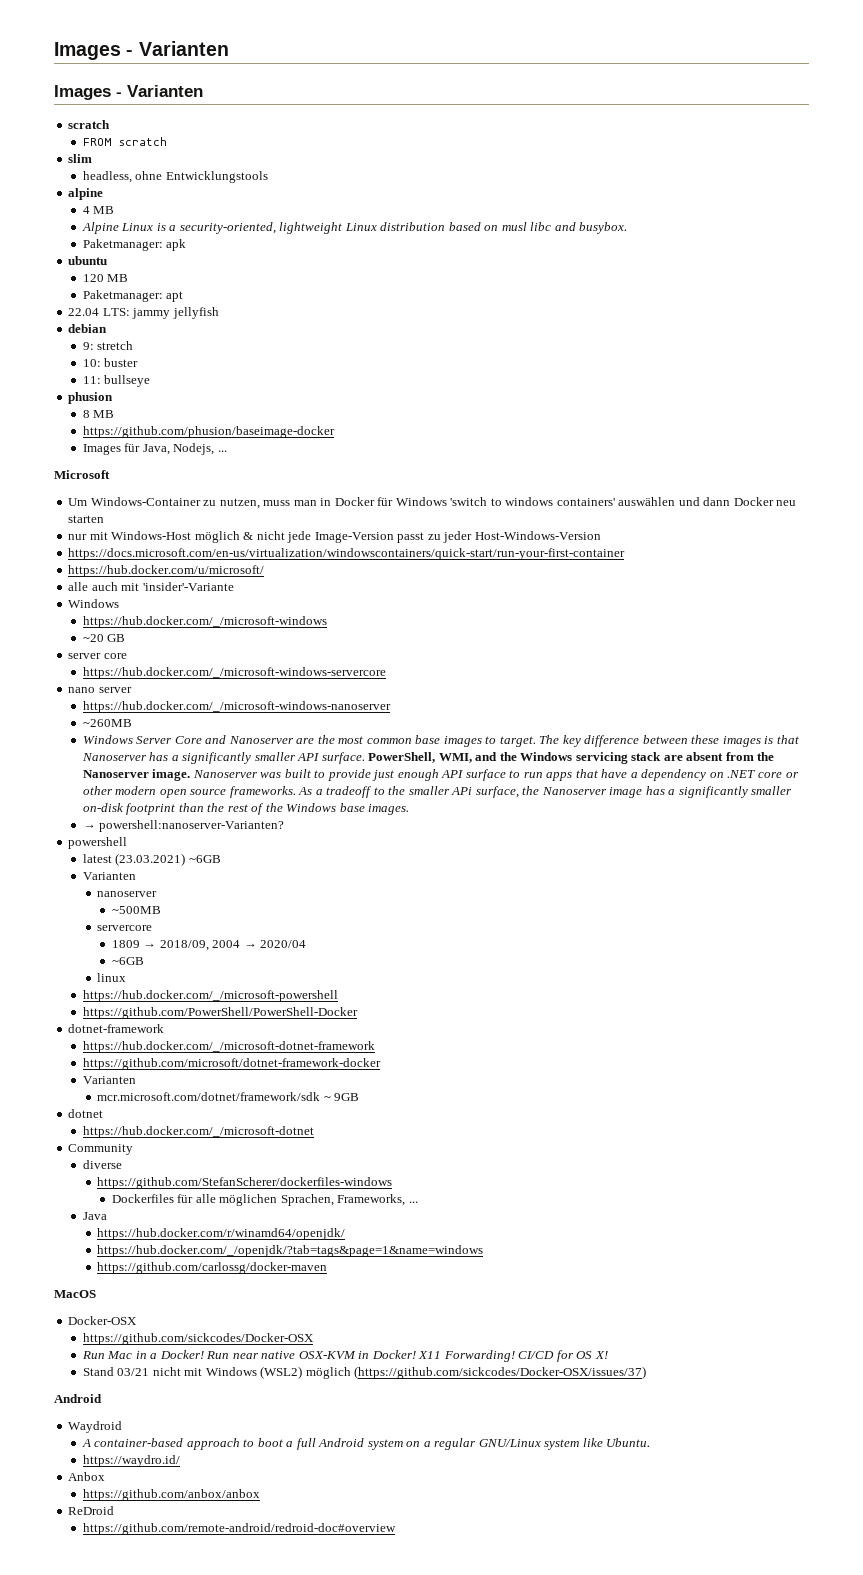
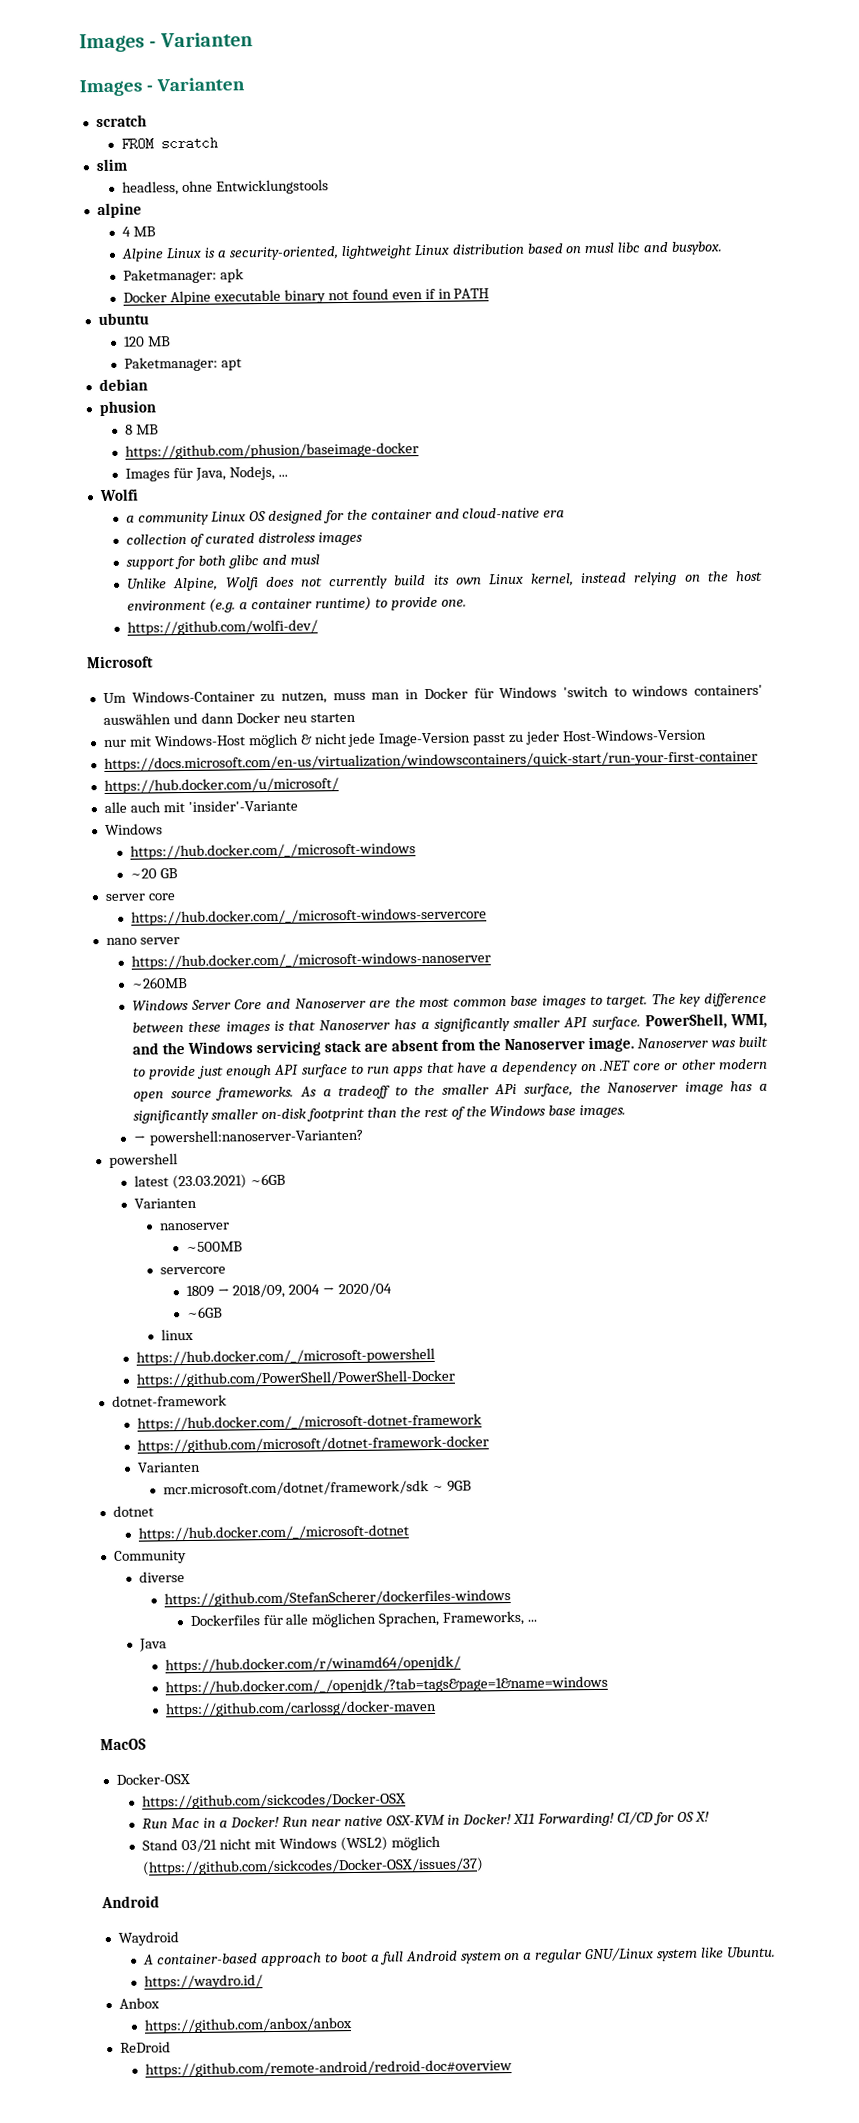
+ Docker Alpine executable binary not found even if in PATH
- 22.04 LTS: jammy jellyfish
  debian
- 9: stretch
- 10: buster
- 11: bullseye
  Images für Java, Nodejs, ...
+ Wolfi
+ a community Linux OS designed for the container and cloud-native era
+ collection of curated distroless images
+ support for both glibc and musl
+ Unlike Alpine, Wolfi does not currently build its own Linux kernel, instead relying on the host environment (e.g. a container runtime) to provide one.
+ https://github.com/wolfi-dev/

